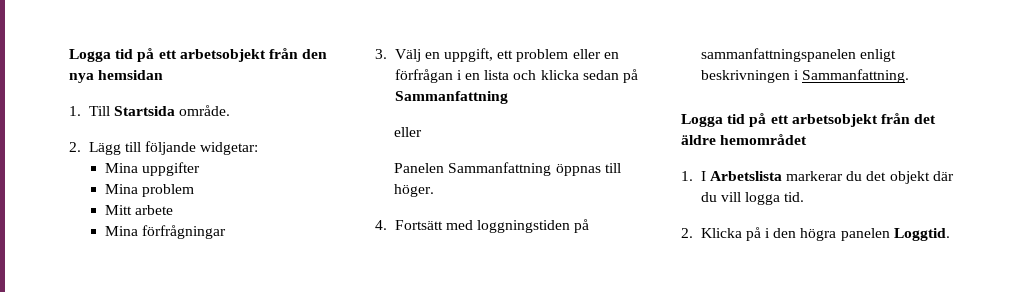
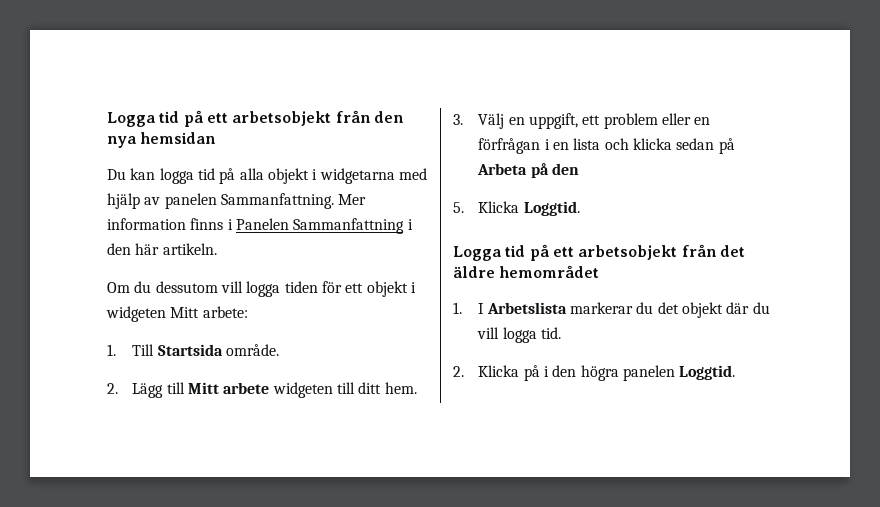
+ Du kan logga tid på alla objekt i widgetarna med hjälp av panelen Sammanfattning. Mer information finns i Panelen Sammanfattning i den här artikeln.
+ Om du dessutom vill logga tiden för ett objekt i widgeten Mitt arbete:
- 2. Lägg till följande widgetar:
- Mina uppgifter
- Mina problem
- Mitt arbete
- Mina förfrågningar
+ 2. Lägg till Mitt arbete widgeten till ditt hem.
- 3. Välj en uppgift, ett problem eller en förfrågan i en lista och klicka sedan på Sammanfattning
- eller
- Panelen Sammanfattning öppnas till höger.
- 4. Fortsätt med loggningstiden på sammanfattningspanelen enligt beskrivningen i Sammanfattning.
+ 3. Välj en uppgift, ett problem eller en förfrågan i en lista och klicka sedan på Arbeta på den
+ 5. Klicka Loggtid.

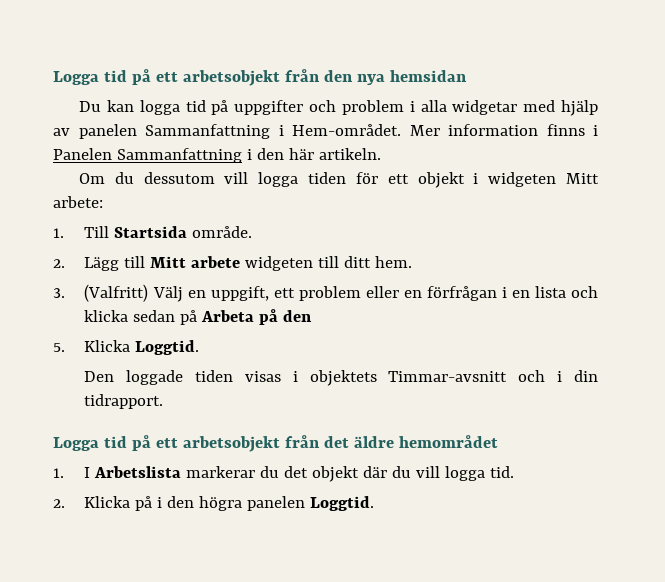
- Du kan logga tid på alla objekt i widgetarna med hjälp av panelen Sammanfattning.
+ Du kan logga tid på uppgifter och problem i alla widgetar med hjälp av panelen Sammanfattning i Hem-området.
- 3. Välj en uppgift, ett problem eller en förfrågan i en lista och klicka sedan på Arbeta på den
+ 3. (Valfritt) Välj en uppgift, ett problem eller en förfrågan i en lista och klicka sedan på Arbeta på den
+ Den loggade tiden visas i objektets Timmar-avsnitt och i din tidrapport.

